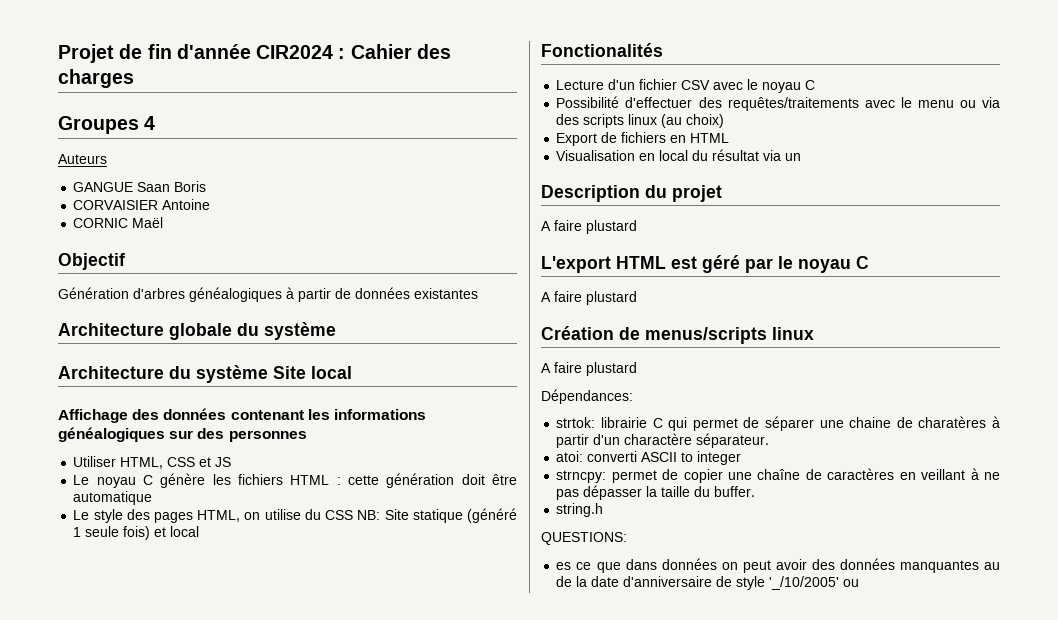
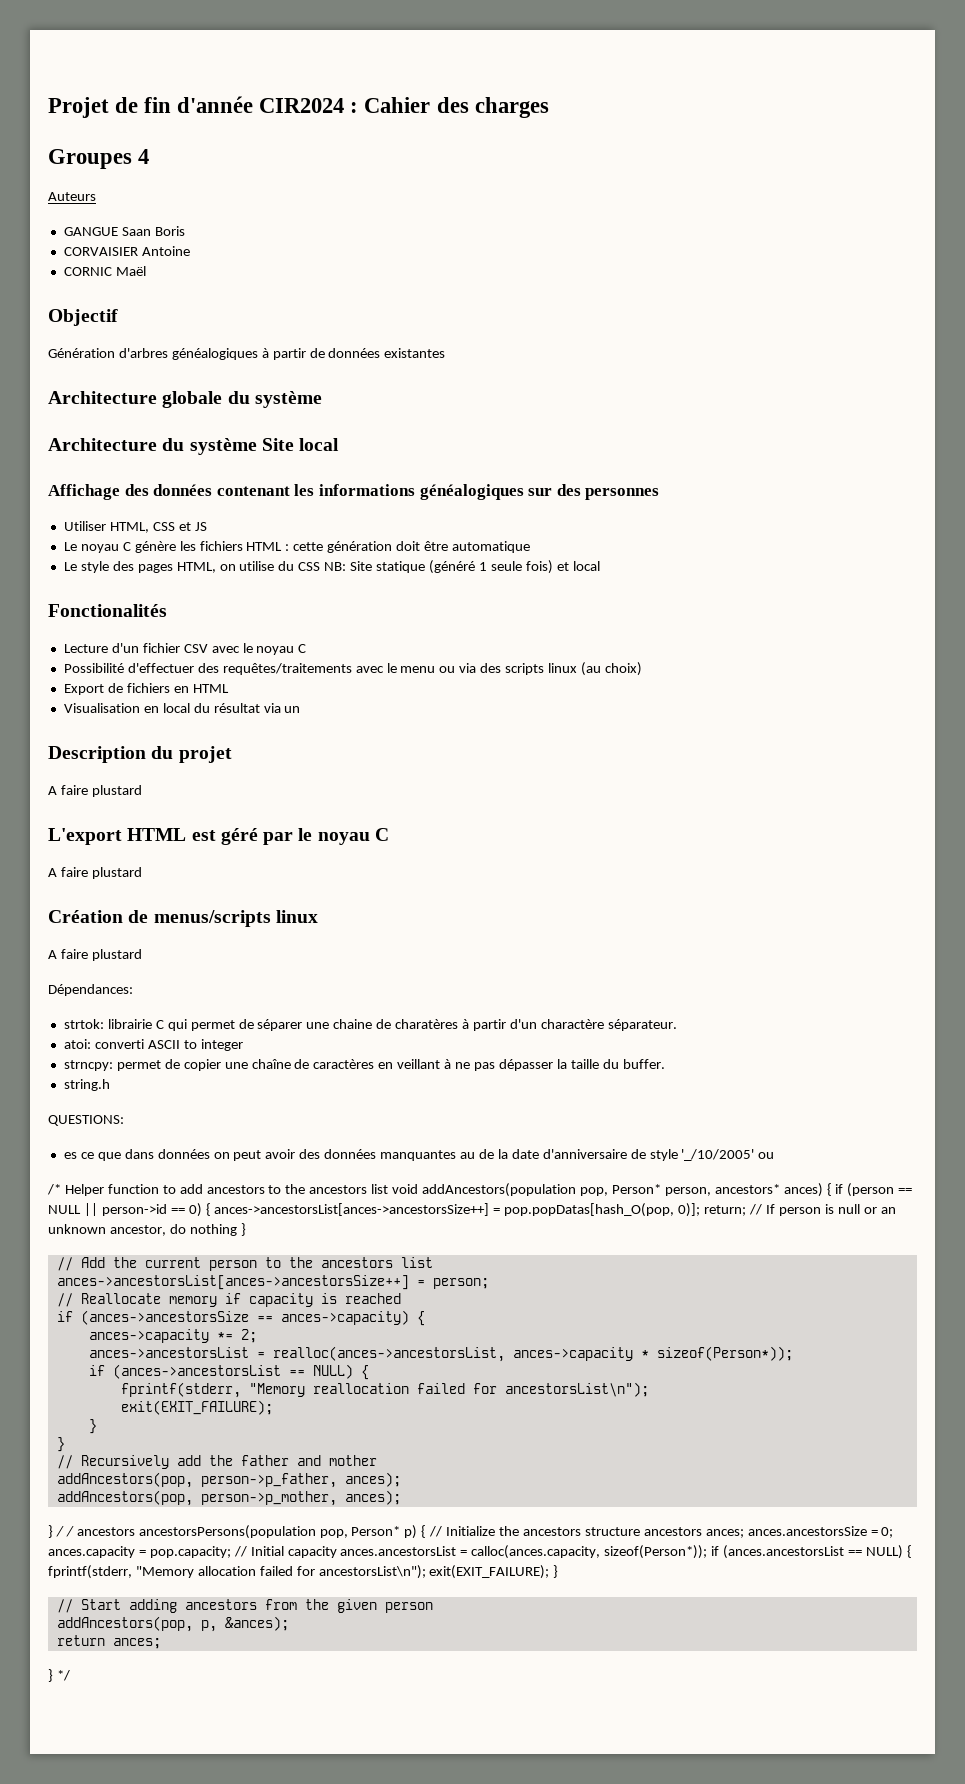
+ /* Helper function to add ancestors to the ancestors list void addAncestors(population pop, Person* person, ancestors* ances) { if (person == NULL || person->id == 0) { ances->ancestorsList[ances->ancestorsSize++] = pop.popDatas[hash_O(pop, 0)]; return; // If person is null or an unknown ancestor, do nothing }
+ // Add the current person to the ancestors list
+ ances->ancestorsList[ances->ancestorsSize++] = person;
+ // Reallocate memory if capacity is reached
+ if (ances->ancestorsSize == ances->capacity) {
+ ances->capacity *= 2;
+ ances->ancestorsList = realloc(ances->ancestorsList, ances->capacity * sizeof(Person*));
+ if (ances->ancestorsList == NULL) {
+ fprintf(stderr, "Memory reallocation failed for ancestorsList\n");
+ exit(EXIT_FAILURE);
+ }
+ }
+ // Recursively add the father and mother
+ addAncestors(pop, person->p_father, ances);
+ addAncestors(pop, person->p_mother, ances);
+ } / / ancestors ancestorsPersons(population pop, Person* p) { // Initialize the ancestors structure ancestors ances; ances.ancestorsSize = 0; ances.capacity = pop.capacity; // Initial capacity ances.ancestorsList = calloc(ances.capacity, sizeof(Person*)); if (ances.ancestorsList == NULL) { fprintf(stderr, "Memory allocation failed for ancestorsList\n"); exit(EXIT_FAILURE); }
+ // Start adding ancestors from the given person
+ addAncestors(pop, p, &ances);
+ return ances;
+ } */

